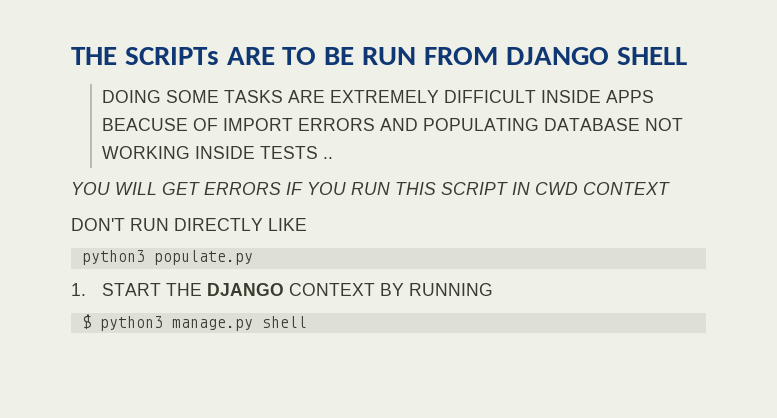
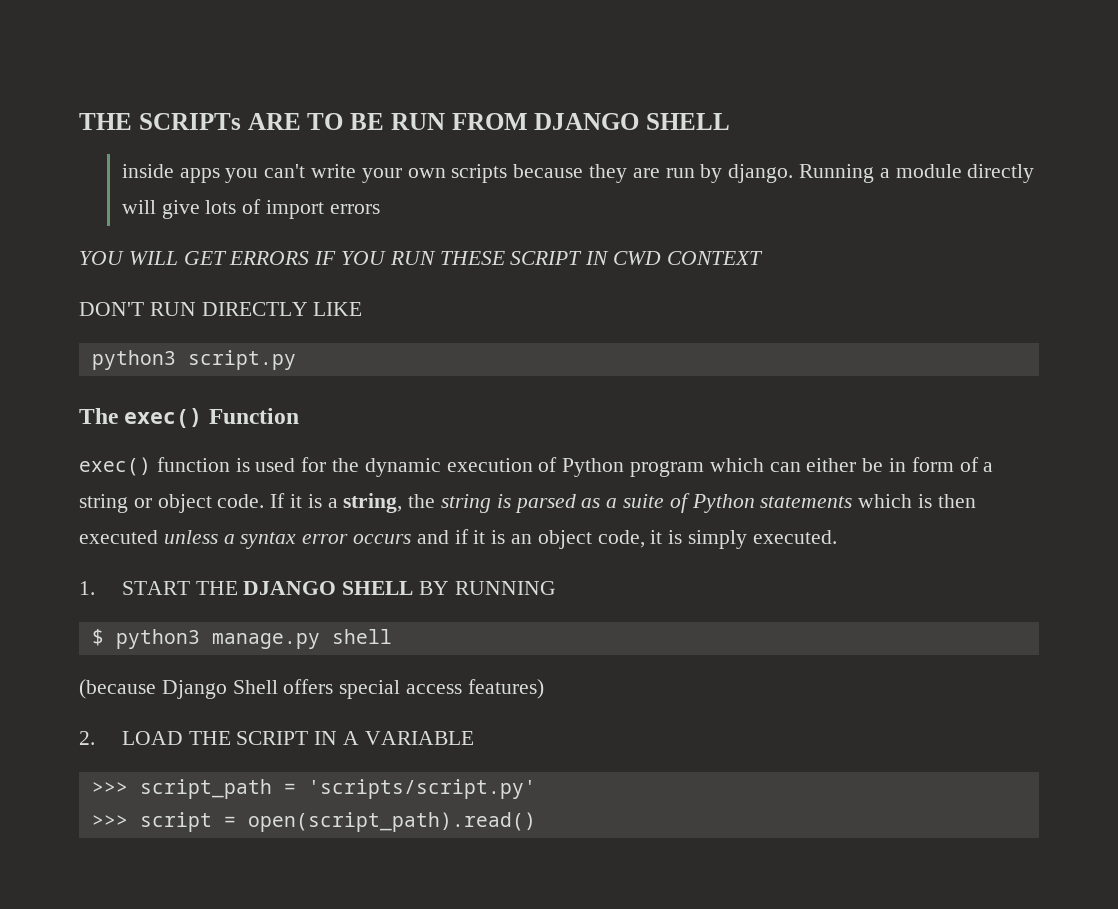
- DOING SOME TASKS ARE EXTREMELY DIFFICULT INSIDE APPS BEACUSE OF IMPORT ERRORS AND POPULATING DATABASE NOT WORKING INSIDE TESTS ..
+ inside apps you can't write your own scripts because they are run by django. Running a module directly will give lots of import errors
- YOU WILL GET ERRORS IF YOU RUN THIS SCRIPT IN CWD CONTEXT
+ YOU WILL GET ERRORS IF YOU RUN THESE SCRIPT IN CWD CONTEXT
- python3 populate.py
+ python3 script.py
+ The exec() Function
+ exec() function is used for the dynamic execution of Python program which can either be in form of a string or object code. If it is a string, the string is parsed as a suite of Python statements which is then executed unless a syntax error occurs and if it is an object code, it is simply executed.
- 1. START THE DJANGO CONTEXT BY RUNNING
+ 1. START THE DJANGO SHELL BY RUNNING
+ (because Django Shell offers special access features)
+ 2. LOAD THE SCRIPT IN A VARIABLE
+ >>> script_path = 'scripts/script.py'
+ >>> script = open(script_path).read()

